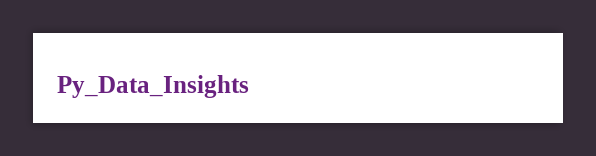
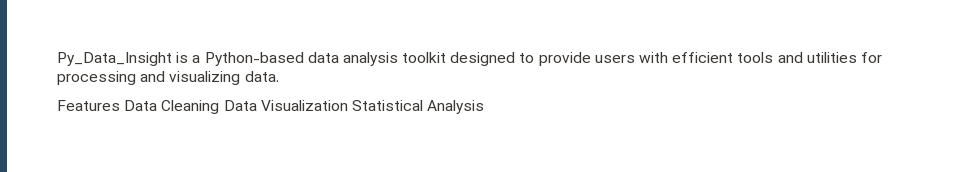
- Py_Data_Insights
+ Py_Data_Insight is a Python-based data analysis toolkit designed to provide users with efficient tools and utilities for processing and visualizing data.
+ Features Data Cleaning Data Visualization Statistical Analysis

